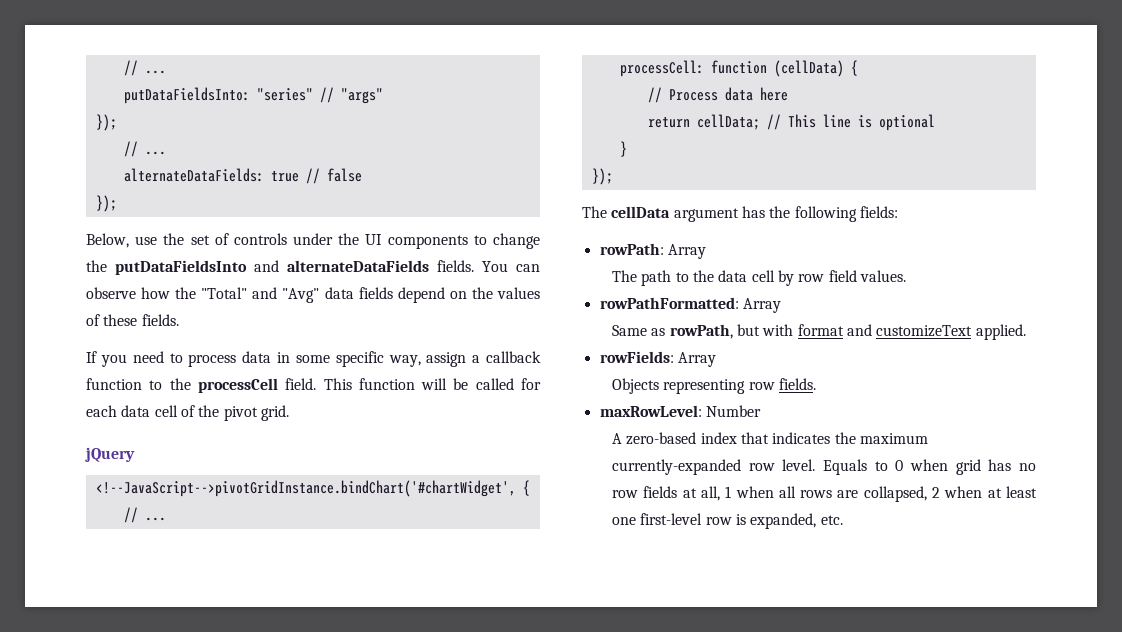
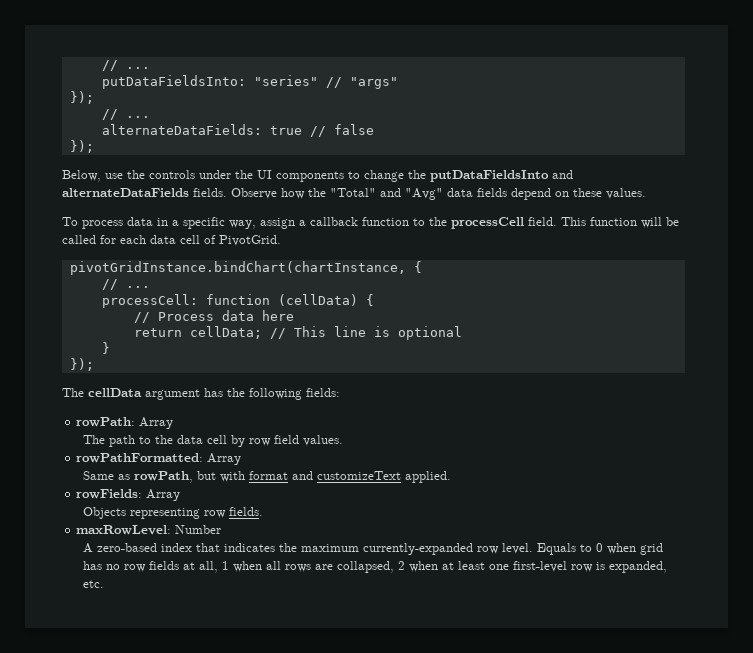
- Below, use the set of controls under the UI components to change the putDataFieldsInto and alternateDataFields fields.
+ Below, use the controls under the UI components to change the putDataFieldsInto and alternateDataFields fields.
- You can observe how the "Total" and "Avg" data fields depend on the values of these fields.
- If you need to process data in some specific way, assign a callback function to the processCell field.
+ Observe how the "Total" and "Avg" data fields depend on these values.
+ To process data in a specific way, assign a callback function to the processCell field.
- This function will be called for each data cell of the pivot grid.
- jQuery
- <!--JavaScript-->pivotGridInstance.bindChart('#chartWidget', {
+ This function will be called for each data cell of PivotGrid.
+ pivotGridInstance.bindChart(chartInstance, {

